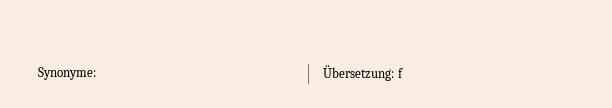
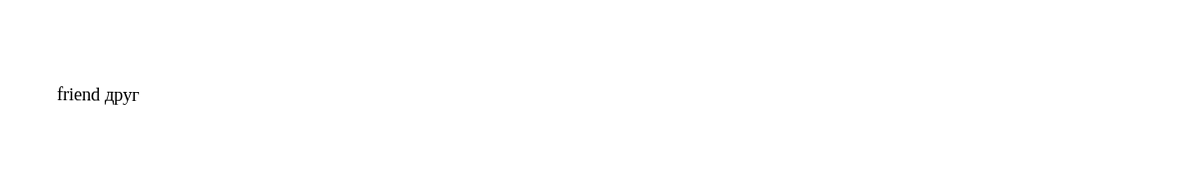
- Synonyme:
- Übersetzung: f
+ friend друг

